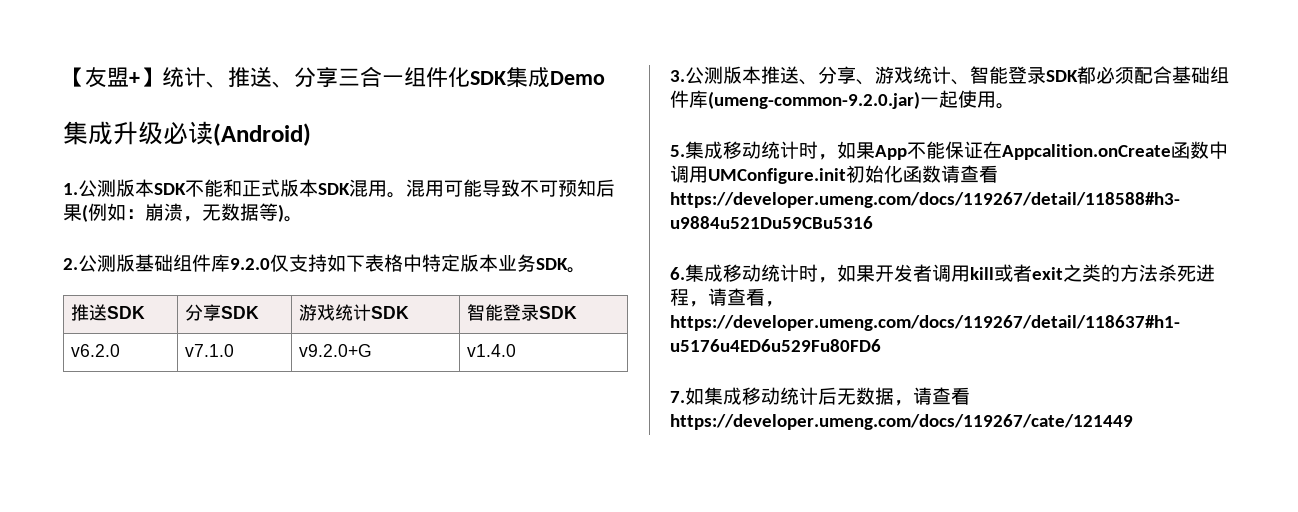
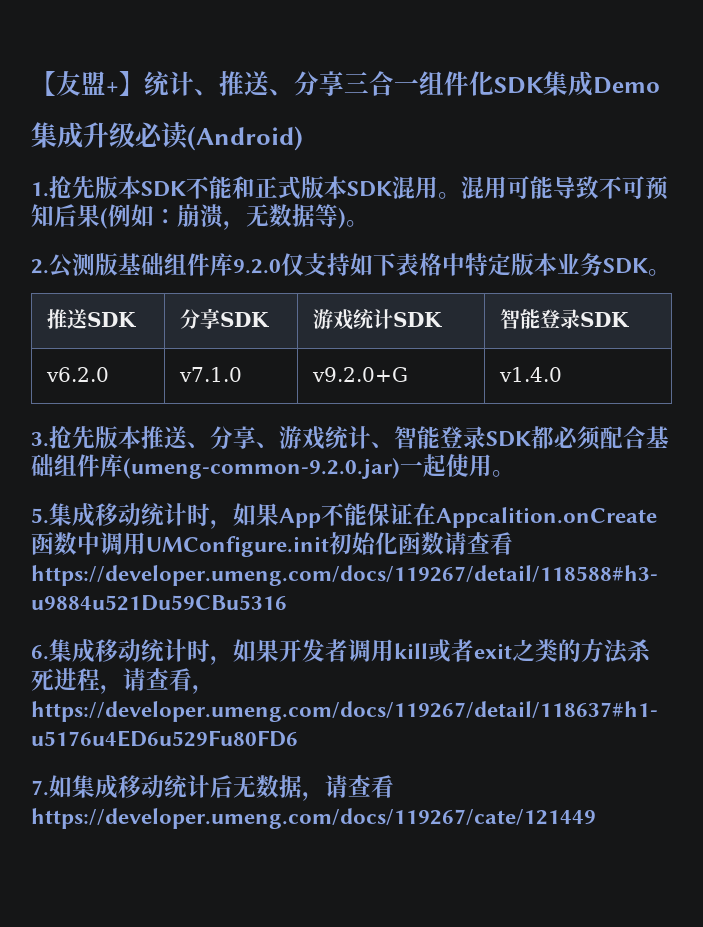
- 1.公测版本SDK不能和正式版本SDK混用。
+ 1.抢先版本SDK不能和正式版本SDK混用。
- 3.公测版本推送、分享、游戏统计、智能登录SDK都必须配合基础组件库(umeng-common-9.2.0.jar)一起使用。
+ 3.抢先版本推送、分享、游戏统计、智能登录SDK都必须配合基础组件库(umeng-common-9.2.0.jar)一起使用。

